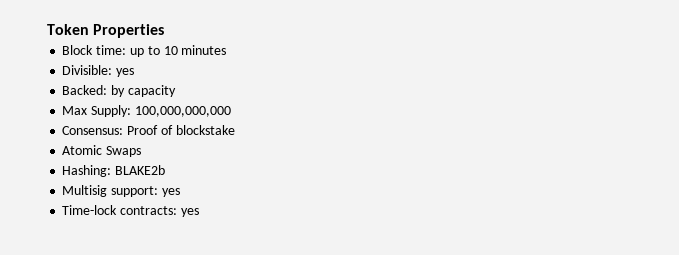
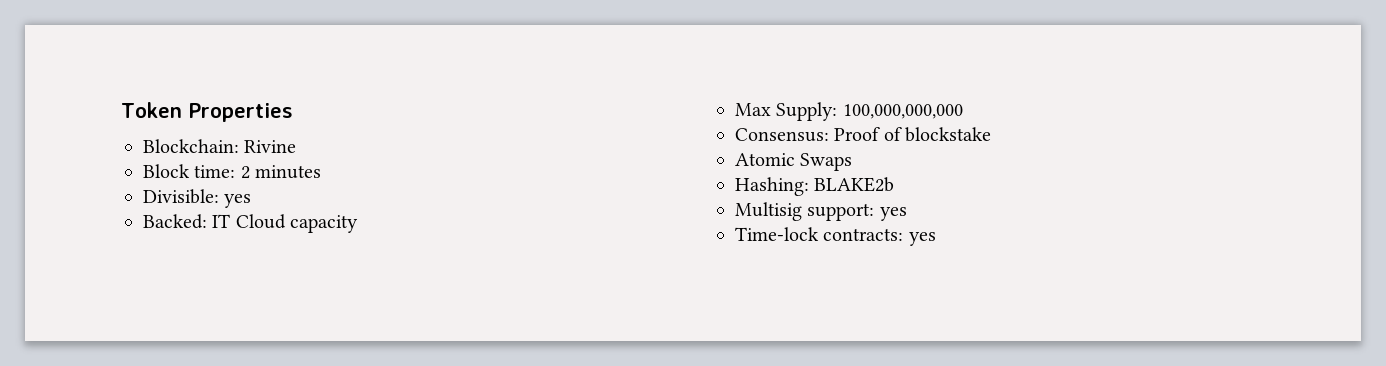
+ Blockchain: Rivine
- Block time: up to 10 minutes
+ Block time: 2 minutes
- Backed: by capacity
+ Backed: IT Cloud capacity

